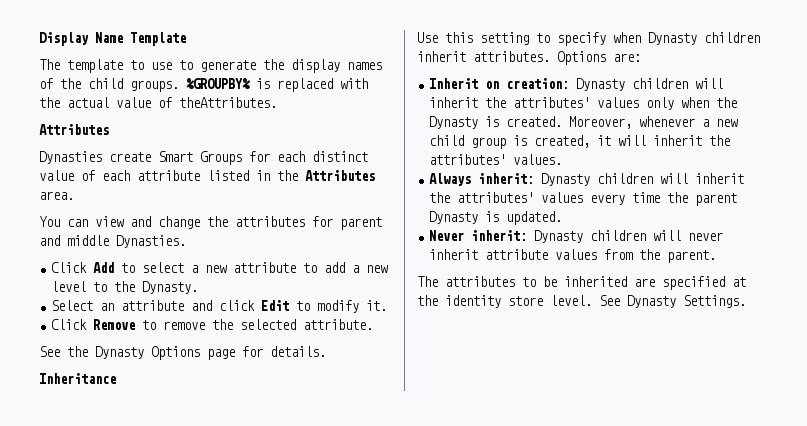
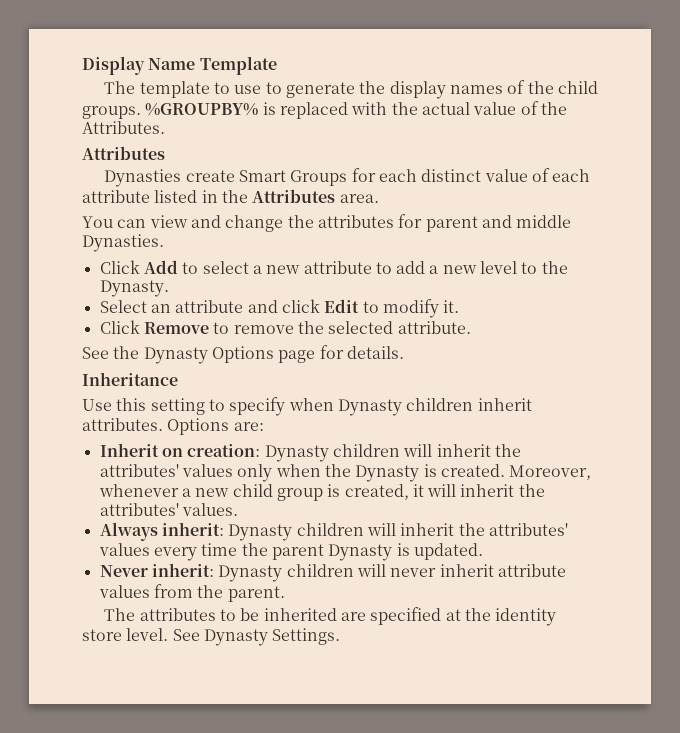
- %GROUPBY% is replaced with the actual value of theAttributes.
+ %GROUPBY% is replaced with the actual value of the Attributes.

